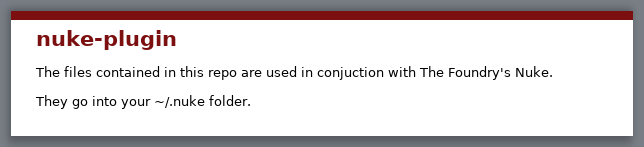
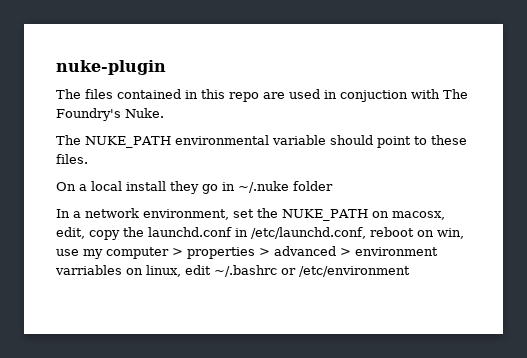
- They go into your ~/.nuke folder.
+ The NUKE_PATH environmental variable should point to these files.
+ On a local install they go in ~/.nuke folder
+ In a network environment, set the NUKE_PATH on macosx, edit, copy the launchd.conf in /etc/launchd.conf, reboot on win, use my computer > properties > advanced > environment varriables on linux, edit ~/.bashrc or /etc/environment

